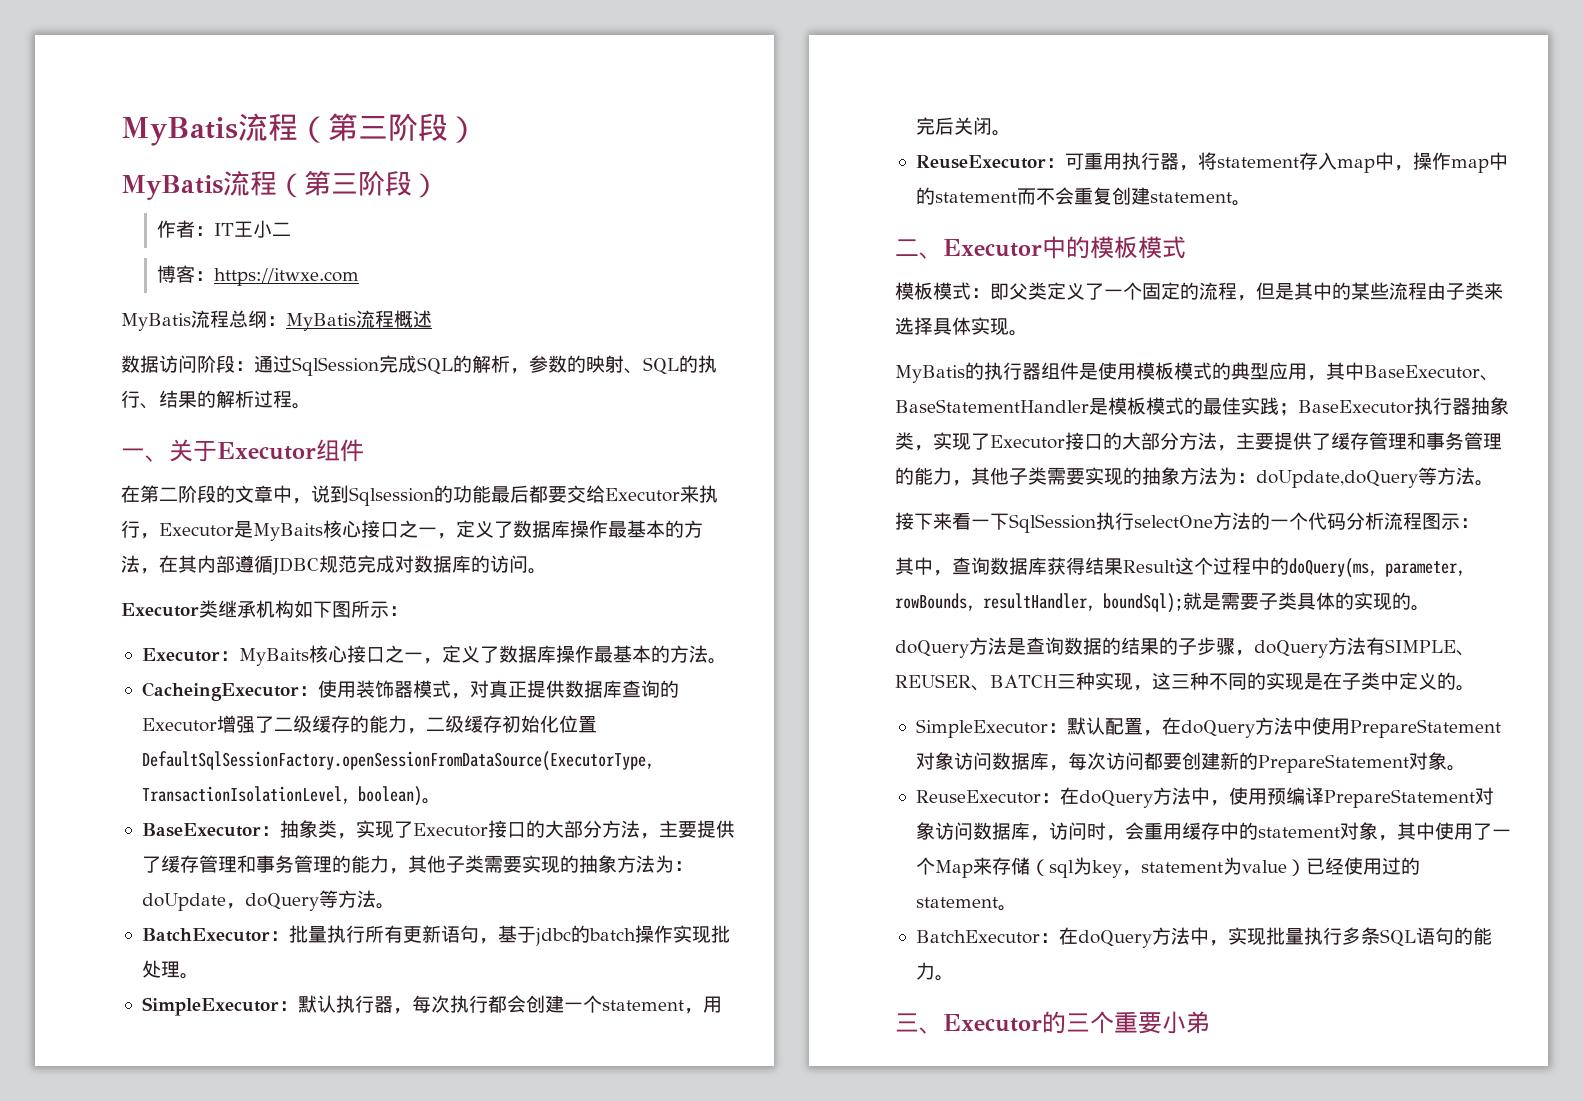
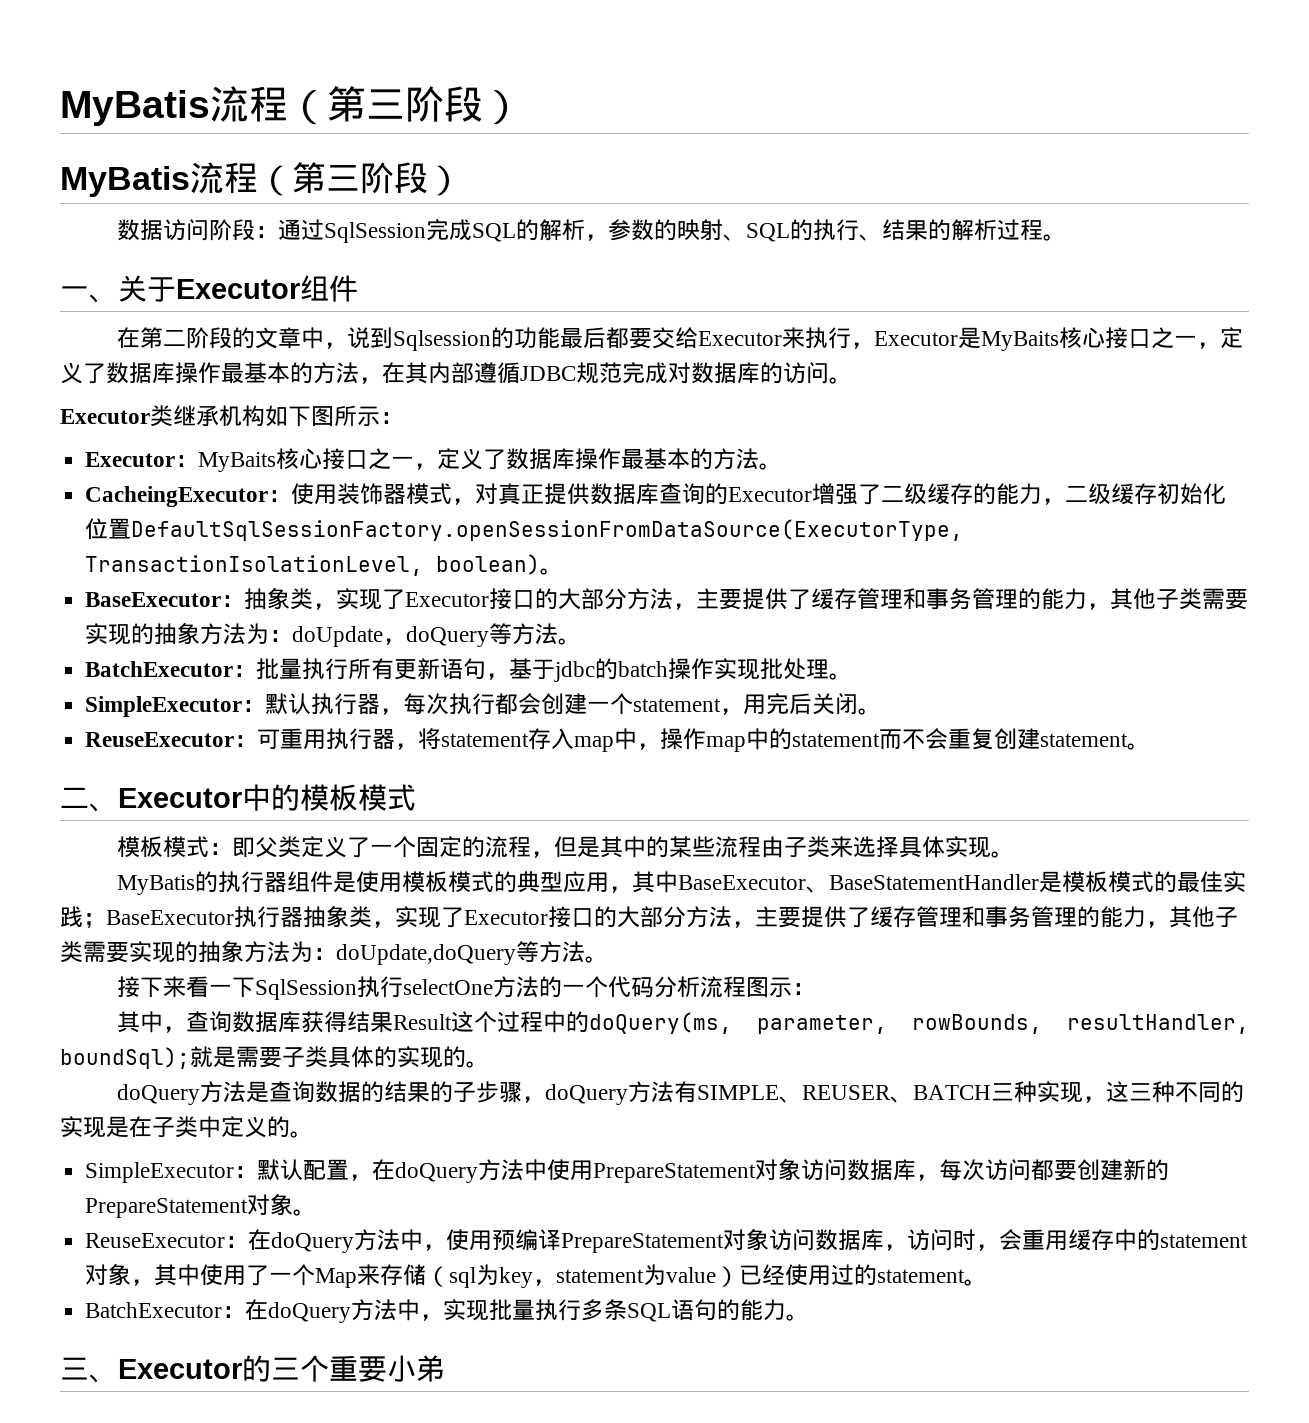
- 作者：IT王小二
- 博客：https://itwxe.com
- MyBatis流程总纲：MyBatis流程概述

